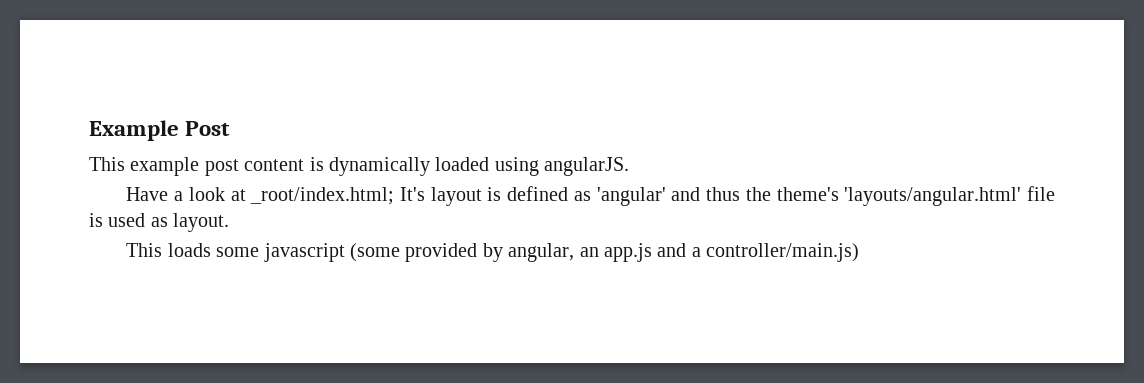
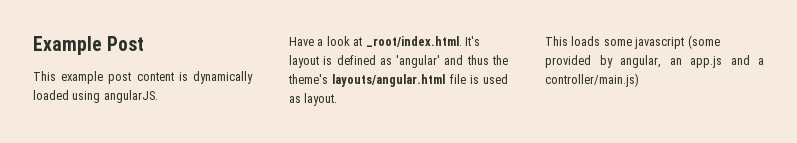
- Have a look at _root/index.html; It's layout is defined as 'angular' and thus the theme's 'layouts/angular.html' file is used as layout.
+ Have a look at _root/index.html. It's layout is defined as 'angular' and thus the theme's layouts/angular.html file is used as layout.

